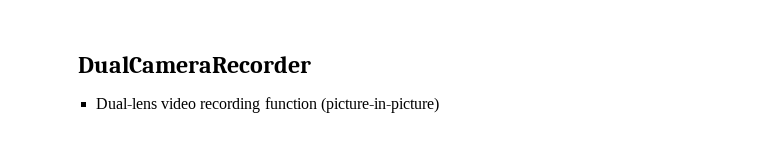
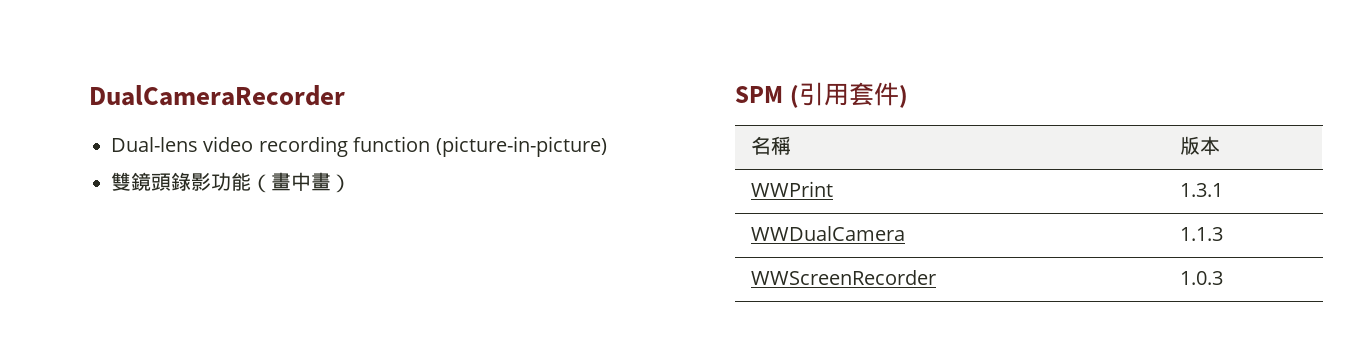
+ 雙鏡頭錄影功能（畫中畫）
+ SPM (引用套件)
+ 名稱 | 版本
+ WWPrint | 1.3.1
+ WWDualCamera | 1.1.3
+ WWScreenRecorder | 1.0.3

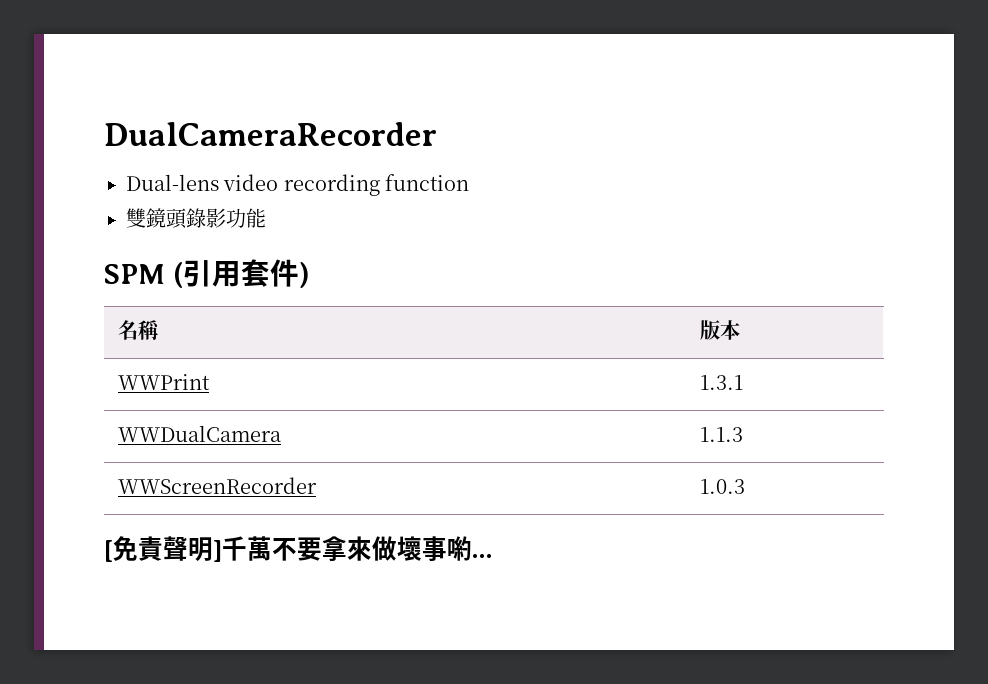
- Dual-lens video recording function (picture-in-picture)
+ Dual-lens video recording function
- 雙鏡頭錄影功能（畫中畫）
+ 雙鏡頭錄影功能
+ [免責聲明]千萬不要拿來做壞事喲…

